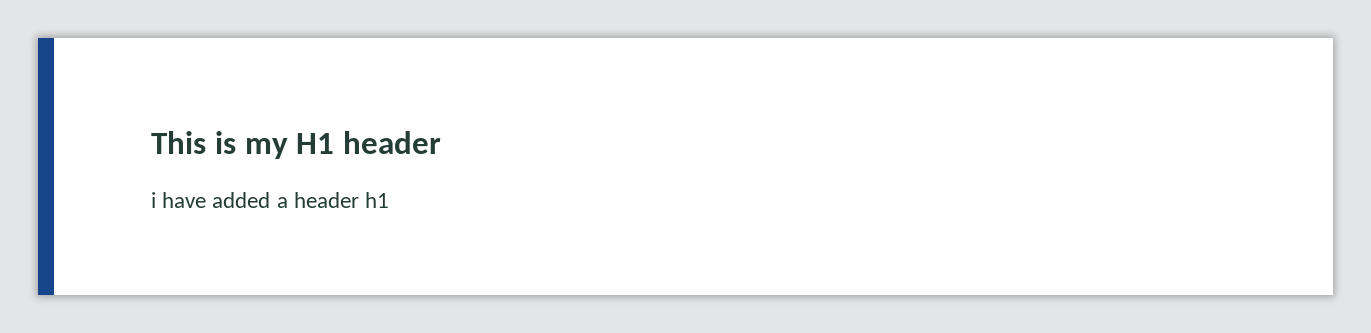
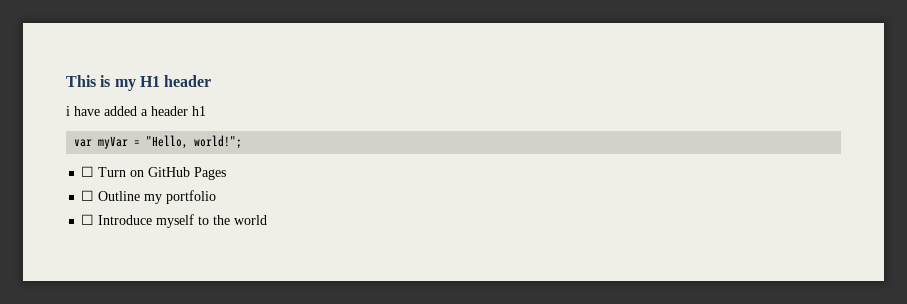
+ var myVar = "Hello, world!";
+ ☐ Turn on GitHub Pages
+ ☐ Outline my portfolio
+ ☐ Introduce myself to the world

